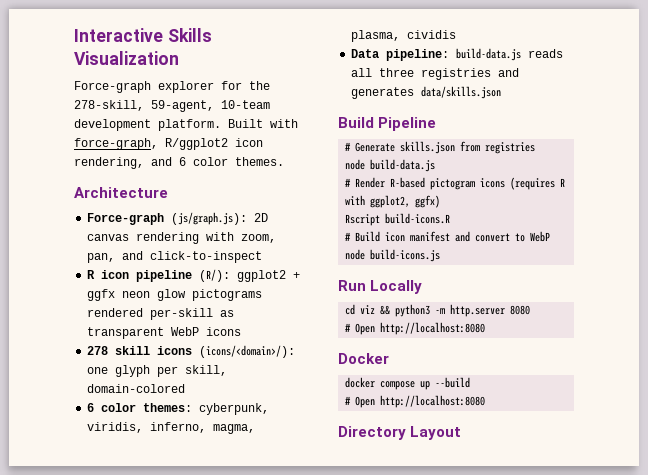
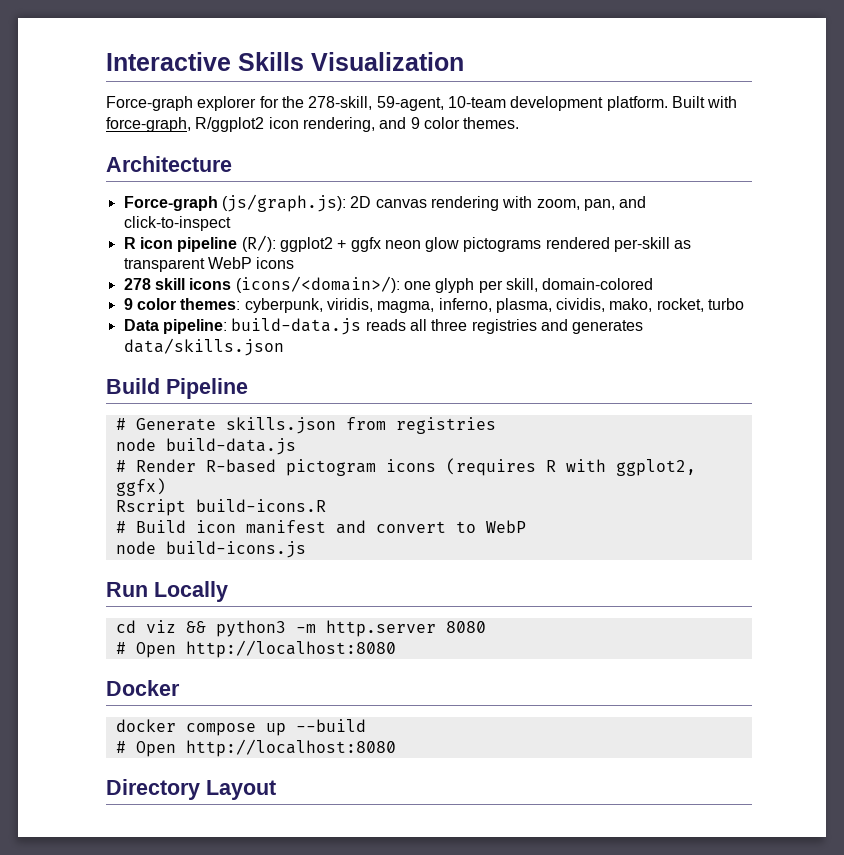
- Built with force-graph, R/ggplot2 icon rendering, and 6 color themes.
+ Built with force-graph, R/ggplot2 icon rendering, and 9 color themes.
- 6 color themes: cyberpunk, viridis, inferno, magma, plasma, cividis
+ 9 color themes: cyberpunk, viridis, magma, inferno, plasma, cividis, mako, rocket, turbo

